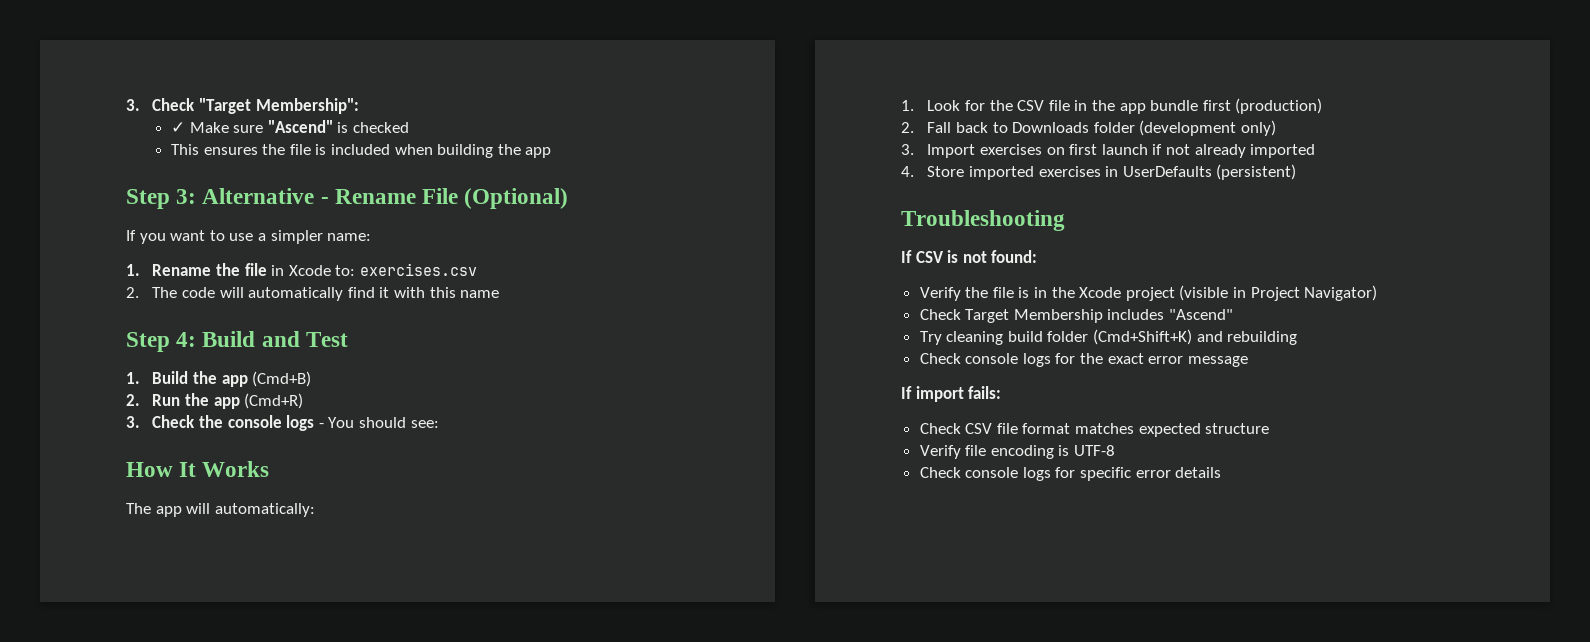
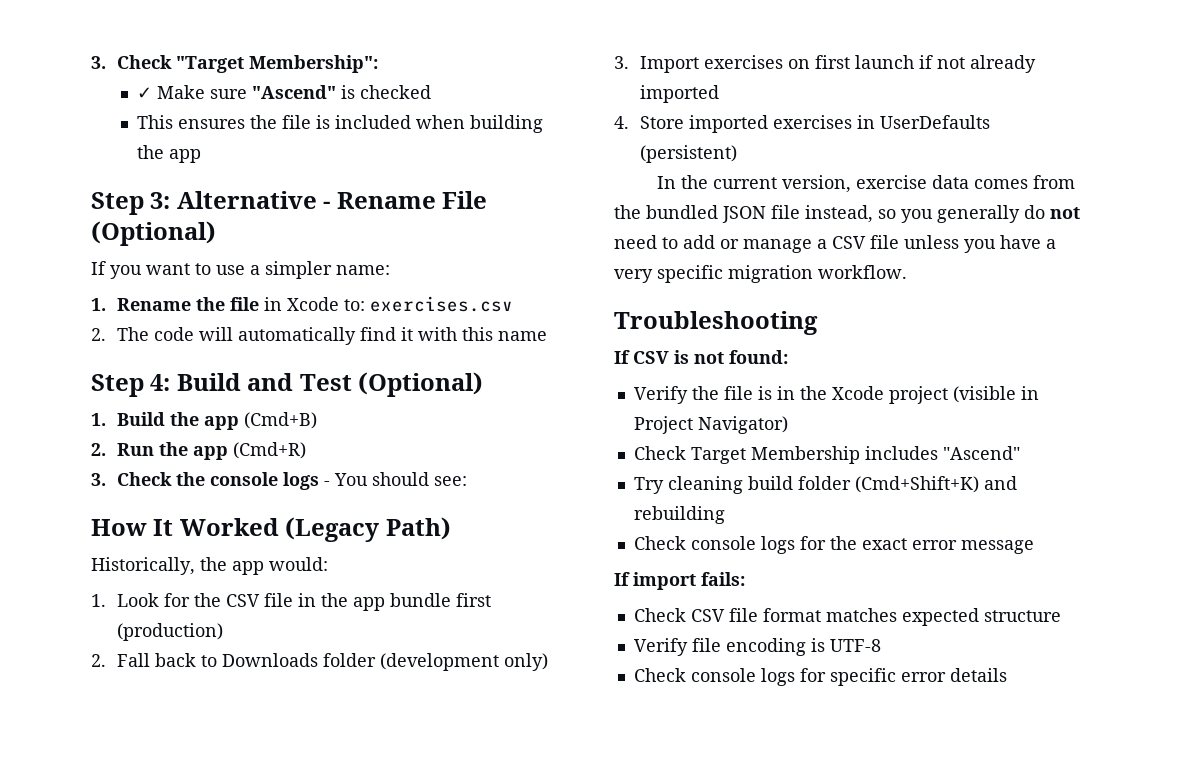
- Step 4: Build and Test
+ Step 4: Build and Test (Optional)
- How It Works
- The app will automatically:
+ How It Worked (Legacy Path)
+ Historically, the app would:
+ In the current version, exercise data comes from the bundled JSON file instead, so you generally do not need to add or manage a CSV file unless you have a very specific migration workflow.

